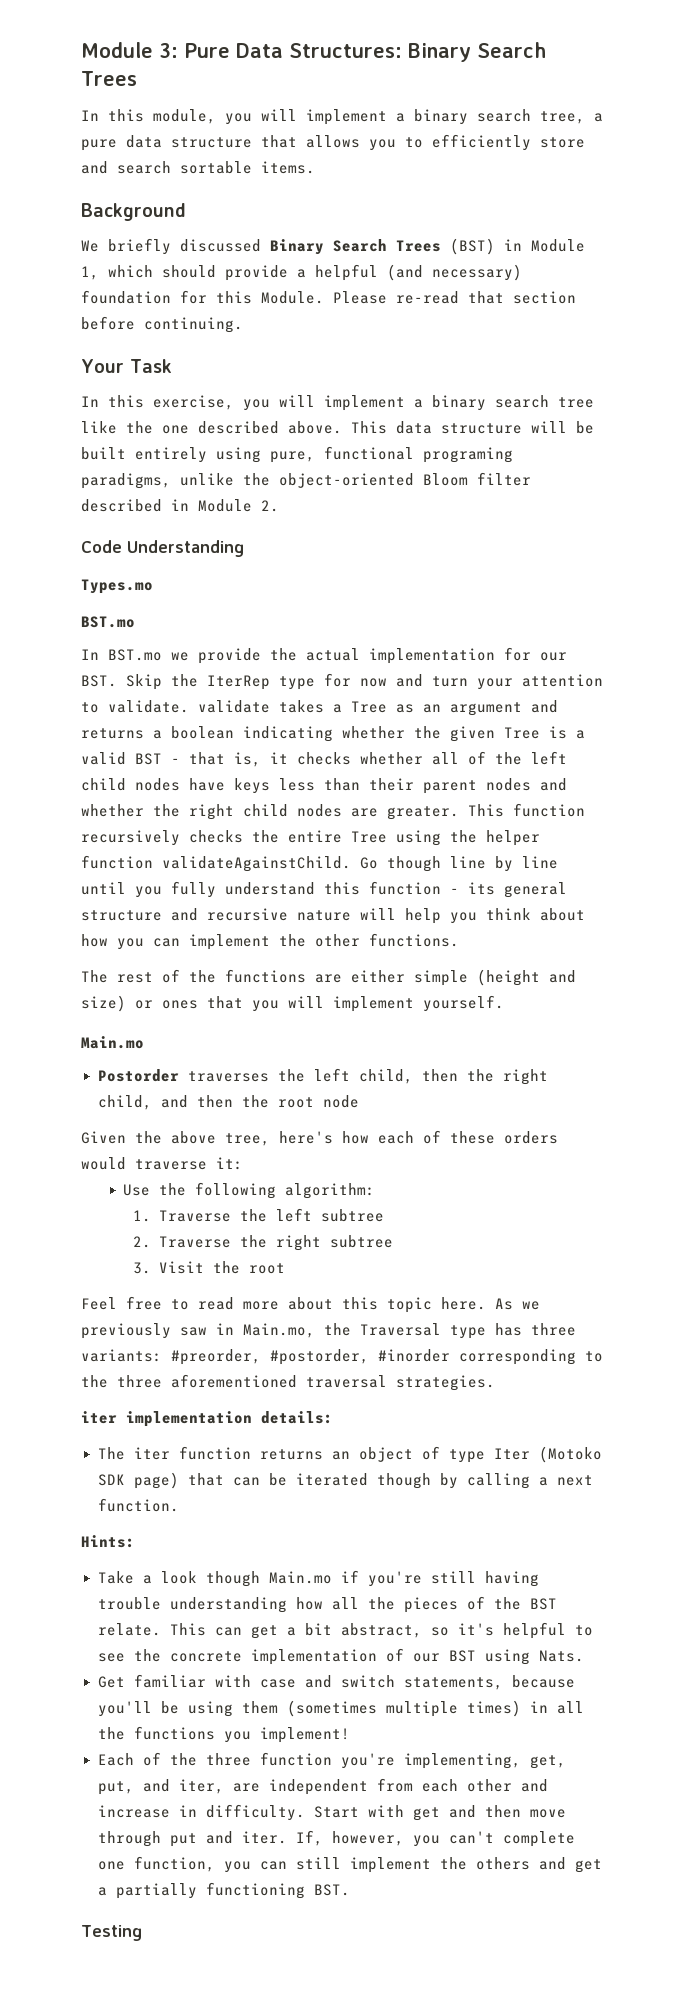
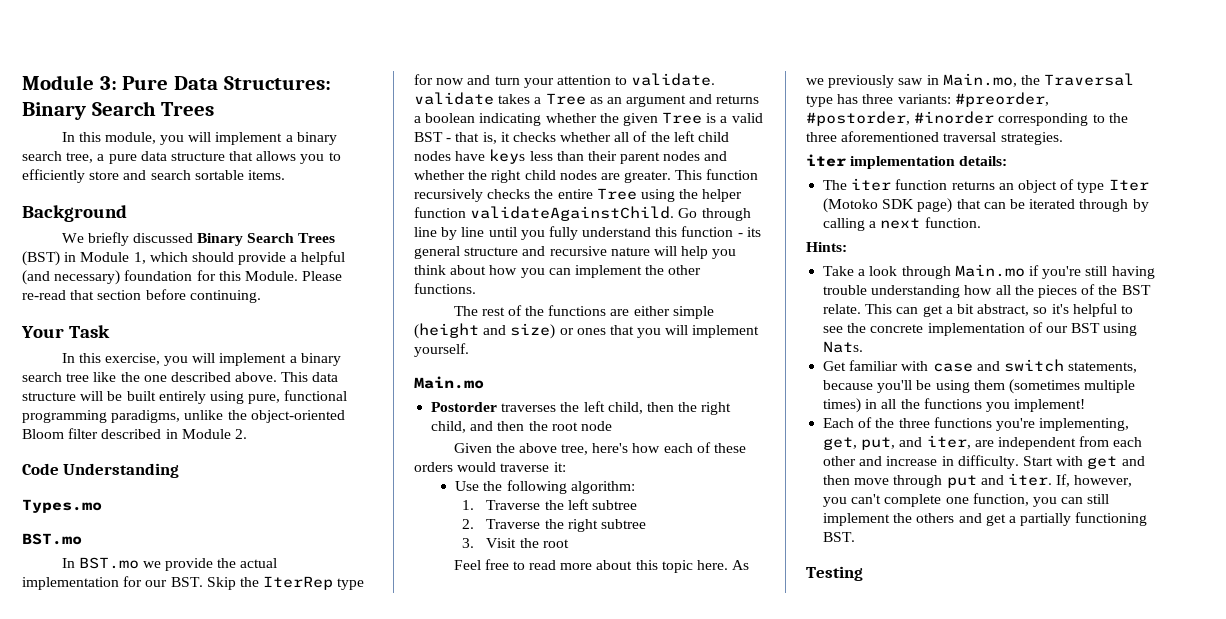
- This data structure will be built entirely using pure, functional programing paradigms, unlike the object-oriented Bloom filter described in Module 2.
+ This data structure will be built entirely using pure, functional programming paradigms, unlike the object-oriented Bloom filter described in Module 2.
- Go though line by line until you fully understand this function - its general structure and recursive nature will help you think about how you can implement the other functions.
+ Go through line by line until you fully understand this function - its general structure and recursive nature will help you think about how you can implement the other functions.
- The iter function returns an object of type Iter (Motoko SDK page) that can be iterated though by calling a next function.
+ The iter function returns an object of type Iter (Motoko SDK page) that can be iterated through by calling a next function.
- Take a look though Main.mo if you're still having trouble understanding how all the pieces of the BST relate.
+ Take a look through Main.mo if you're still having trouble understanding how all the pieces of the BST relate.
- Each of the three function you're implementing, get, put, and iter, are independent from each other and increase in difficulty.
+ Each of the three functions you're implementing, get, put, and iter, are independent from each other and increase in difficulty.

